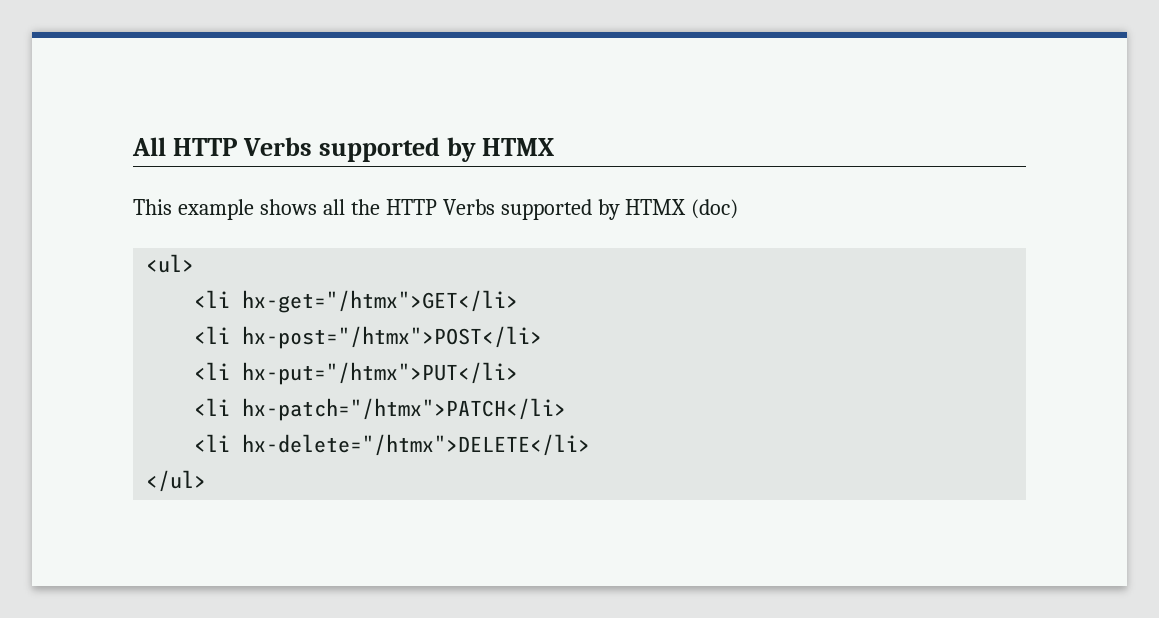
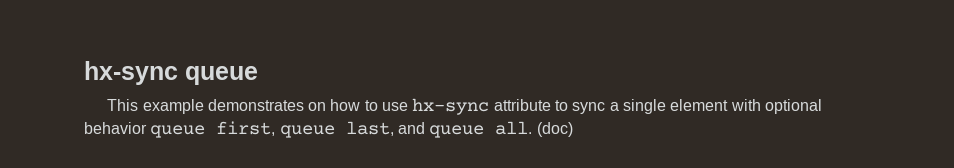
- All HTTP Verbs supported by HTMX
- This example shows all the HTTP Verbs supported by HTMX (doc)
- <ul>
- <li hx-get="/htmx">GET</li>
- <li hx-post="/htmx">POST</li>
- <li hx-put="/htmx">PUT</li>
- <li hx-patch="/htmx">PATCH</li>
- <li hx-delete="/htmx">DELETE</li>
- </ul>
+ hx-sync queue
+ This example demonstrates on how to use hx-sync attribute to sync a single element with optional behavior queue first, queue last, and queue all. (doc)

